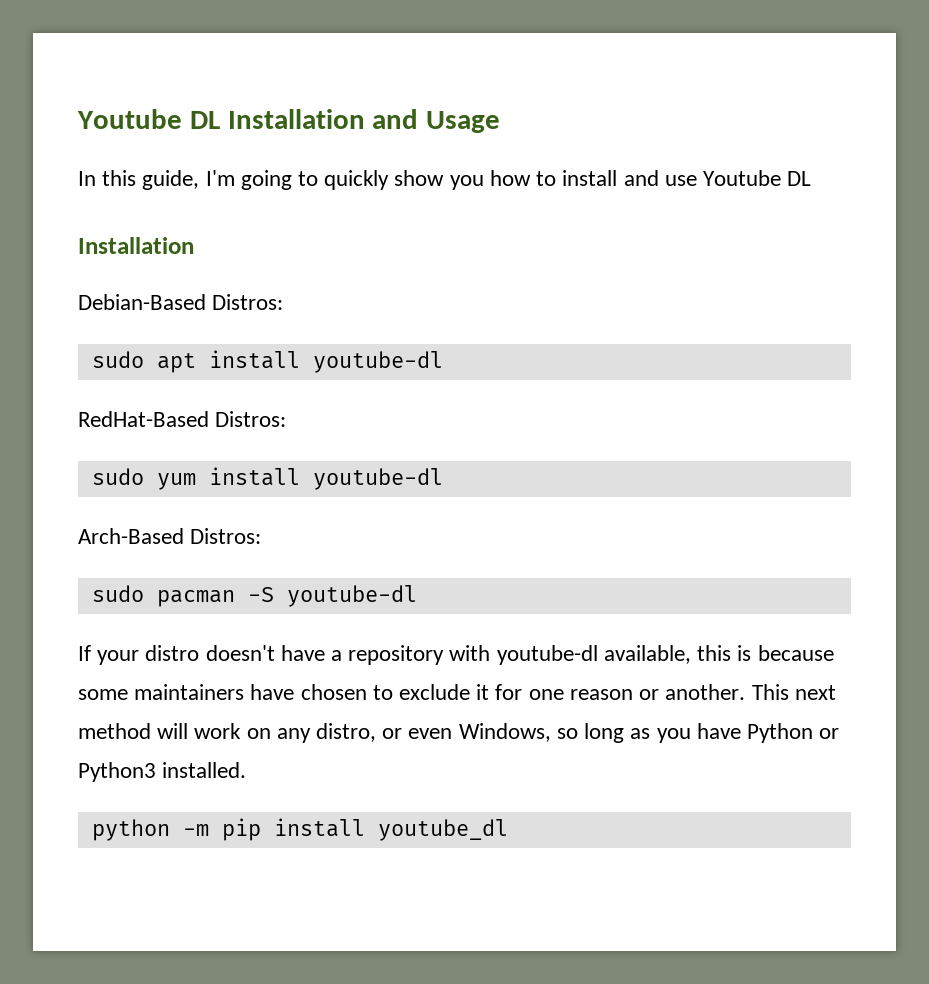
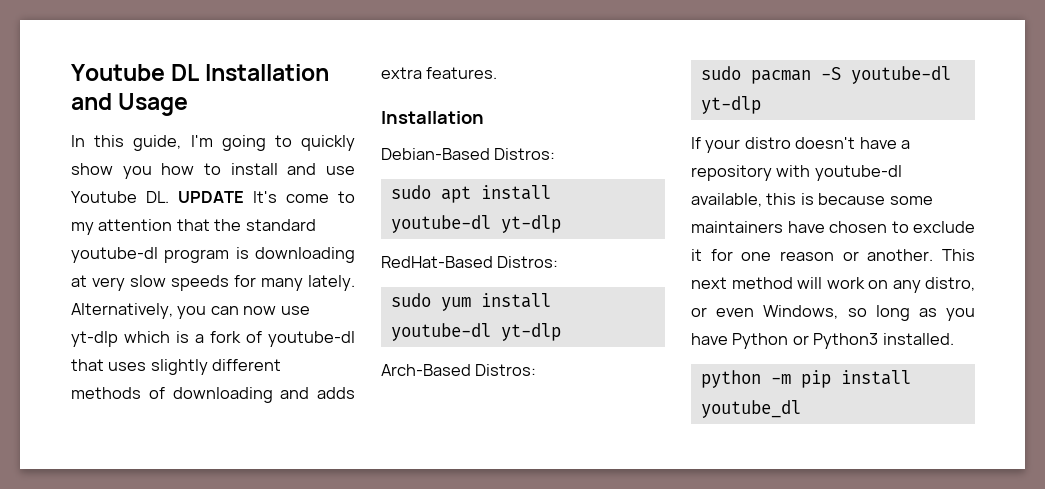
- In this guide, I'm going to quickly show you how to install and use Youtube DL
+ In this guide, I'm going to quickly show you how to install and use Youtube DL. UPDATE It's come to my attention that the standard youtube-dl program is downloading at very slow speeds for many lately. Alternatively, you can now use yt-dlp which is a fork of youtube-dl that uses slightly different methods of downloading and adds extra features.
- sudo apt install youtube-dl
+ sudo apt install youtube-dl yt-dlp
- sudo yum install youtube-dl
+ sudo yum install youtube-dl yt-dlp
- sudo pacman -S youtube-dl
+ sudo pacman -S youtube-dl yt-dlp

